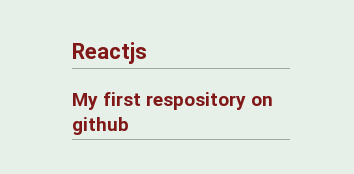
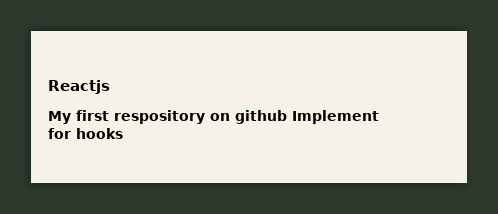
- My first respository on github
+ My first respository on github Implement for hooks

